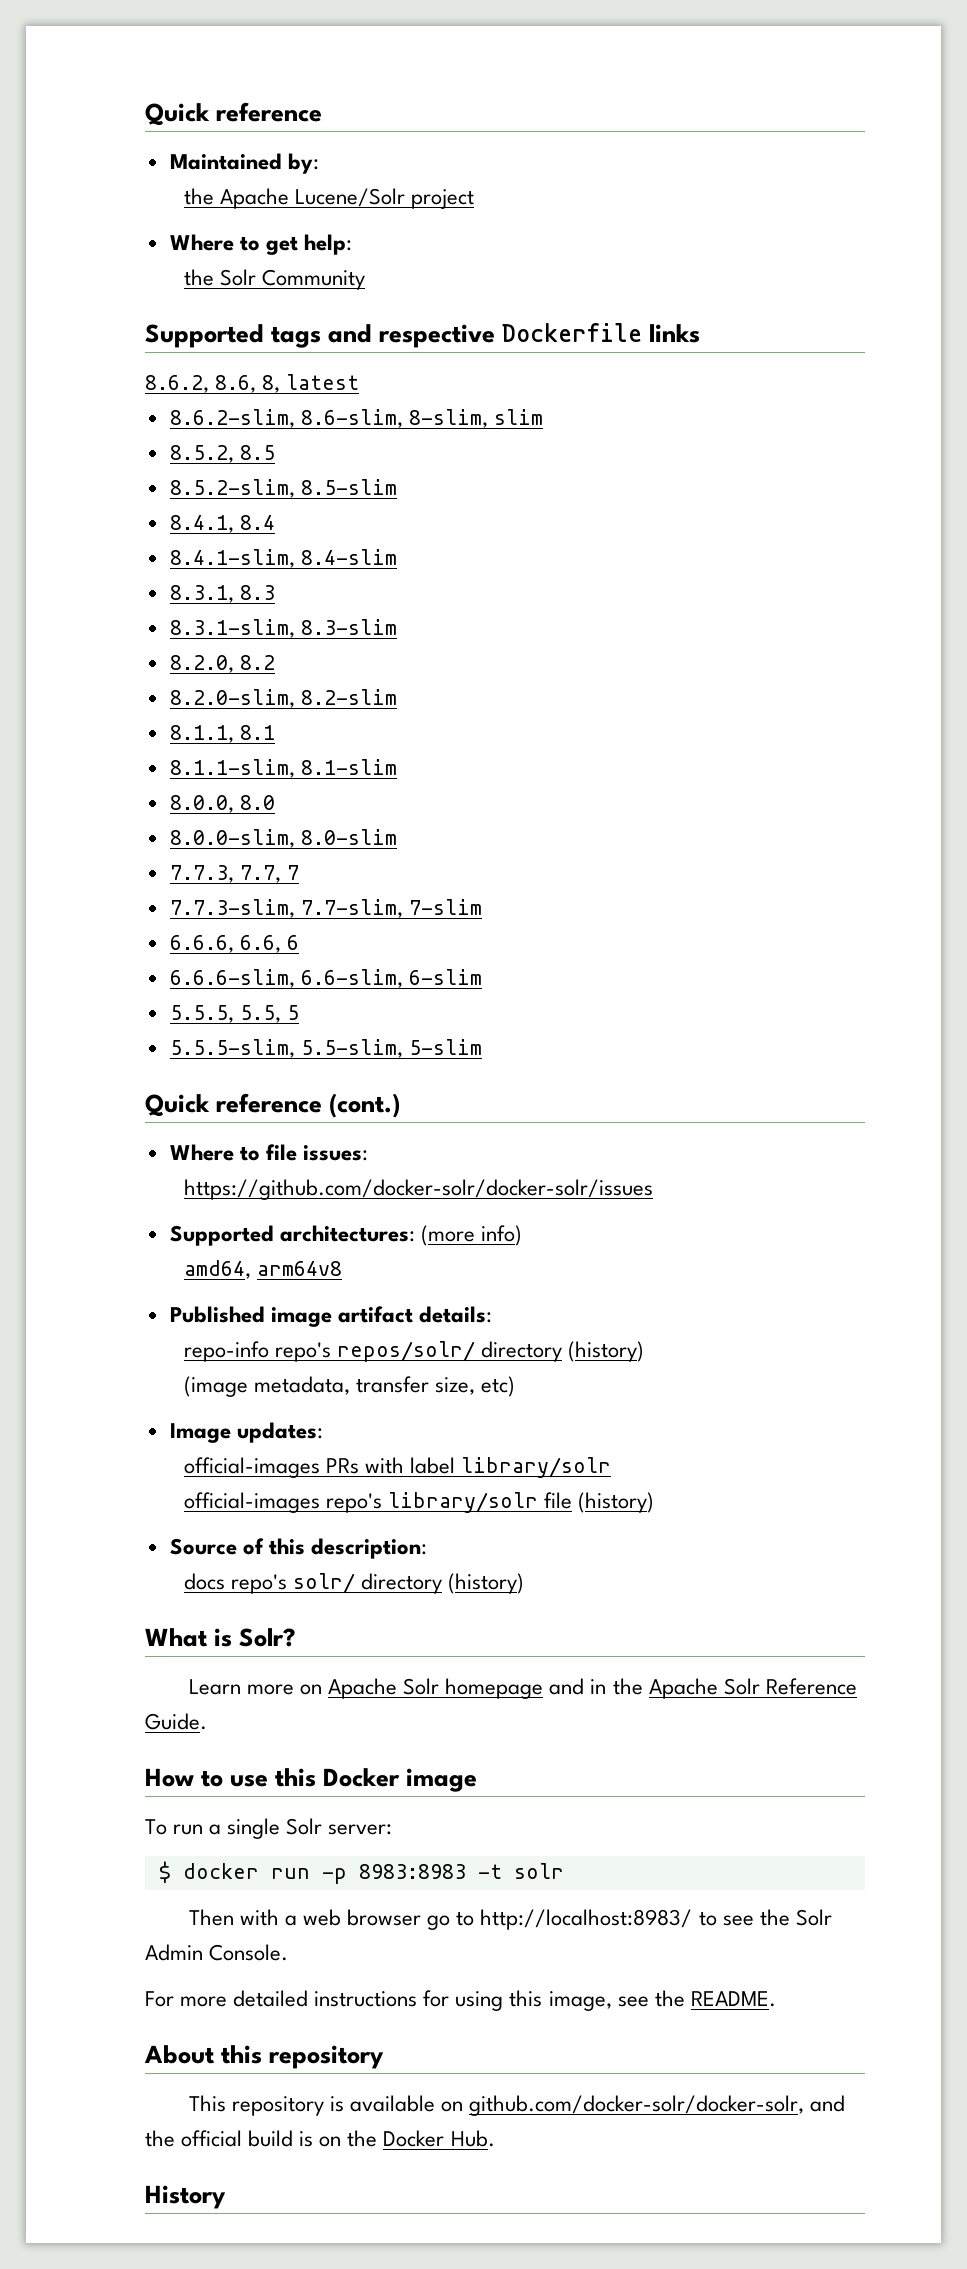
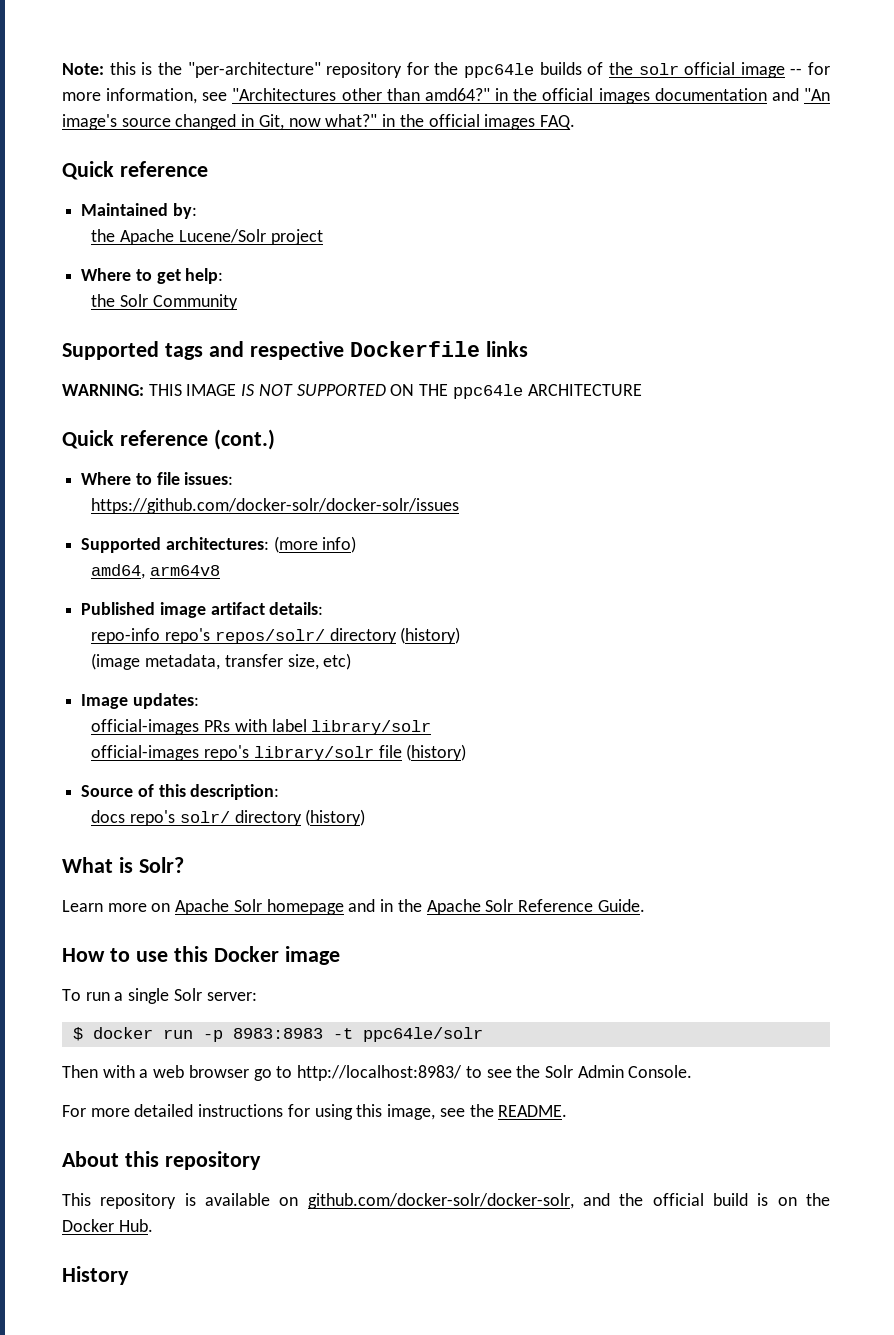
+ Note: this is the "per-architecture" repository for the ppc64le builds of the solr official image -- for more information, see "Architectures other than amd64?" in the official images documentation and "An image's source changed in Git, now what?" in the official images FAQ.
- 8.6.2, 8.6, 8, latest
- 8.6.2-slim, 8.6-slim, 8-slim, slim
- 8.5.2, 8.5
- 8.5.2-slim, 8.5-slim
- 8.4.1, 8.4
- 8.4.1-slim, 8.4-slim
- 8.3.1, 8.3
- 8.3.1-slim, 8.3-slim
- 8.2.0, 8.2
- 8.2.0-slim, 8.2-slim
- 8.1.1, 8.1
- 8.1.1-slim, 8.1-slim
- 8.0.0, 8.0
- 8.0.0-slim, 8.0-slim
- 7.7.3, 7.7, 7
- 7.7.3-slim, 7.7-slim, 7-slim
- 6.6.6, 6.6, 6
- 6.6.6-slim, 6.6-slim, 6-slim
- 5.5.5, 5.5, 5
- 5.5.5-slim, 5.5-slim, 5-slim
+ WARNING: THIS IMAGE IS NOT SUPPORTED ON THE ppc64le ARCHITECTURE
- $ docker run -p 8983:8983 -t solr
+ $ docker run -p 8983:8983 -t ppc64le/solr

